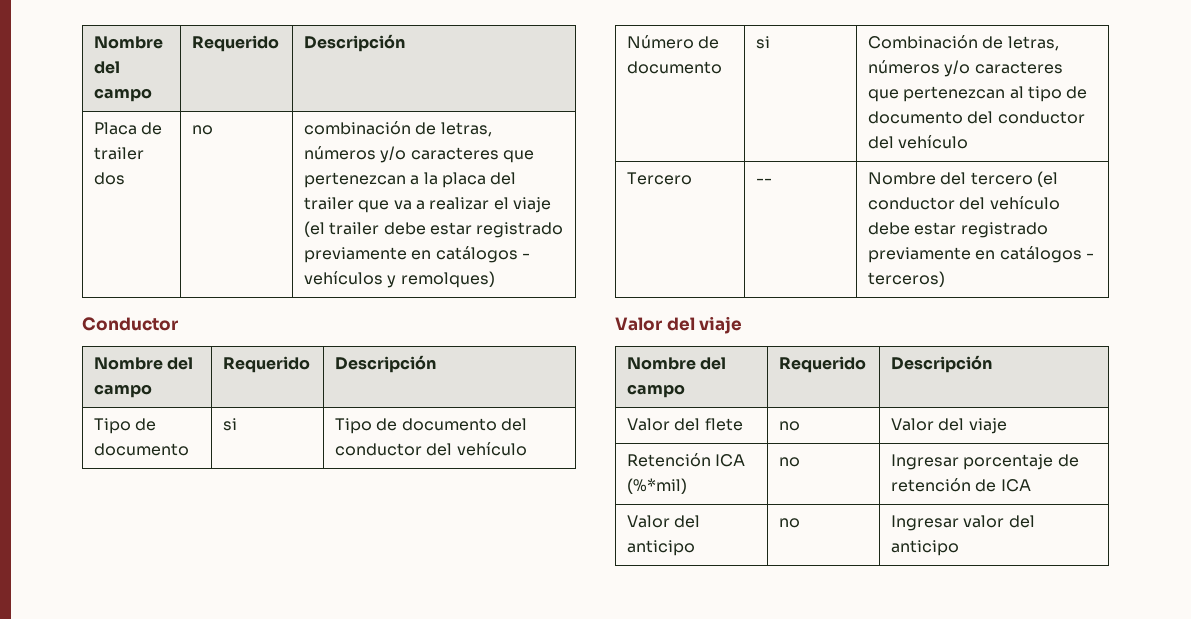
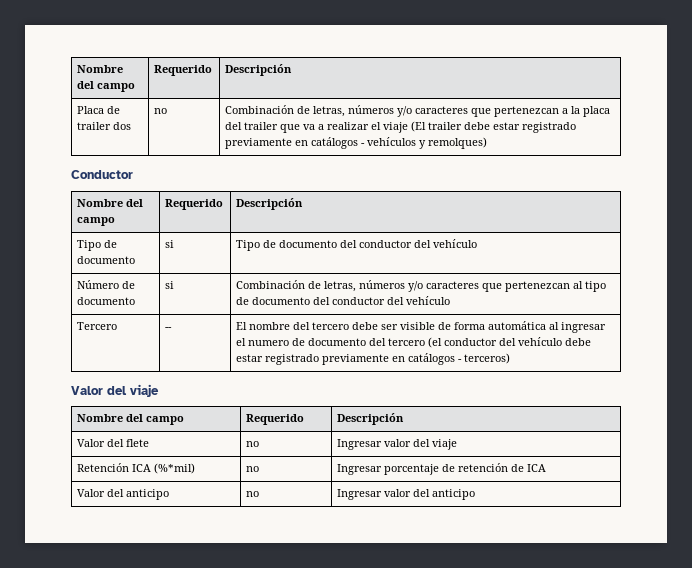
- Placa de trailer dos | no | combinación de letras, números y/o caracteres que pertenezcan a la placa del trailer que va a realizar el viaje (el trailer debe estar registrado previamente en catálogos - vehículos y remolques)
+ Placa de trailer dos | no | Combinación de letras, números y/o caracteres que pertenezcan a la placa del trailer que va a realizar el viaje (El trailer debe estar registrado previamente en catálogos - vehículos y remolques)
- Tercero | -- | Nombre del tercero (el conductor del vehículo debe estar registrado previamente en catálogos - terceros)
+ Tercero | -- | El nombre del tercero debe ser visible de forma automática al ingresar el numero de documento del tercero (el conductor del vehículo debe estar registrado previamente en catálogos - terceros)
- Valor del flete | no | Valor del viaje
+ Valor del flete | no | Ingresar valor del viaje

